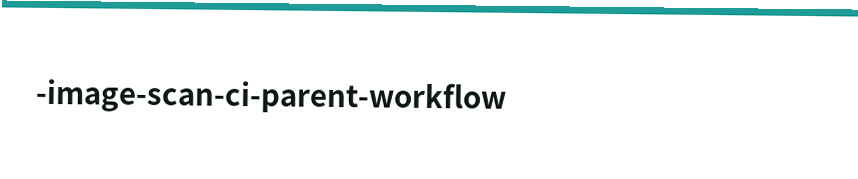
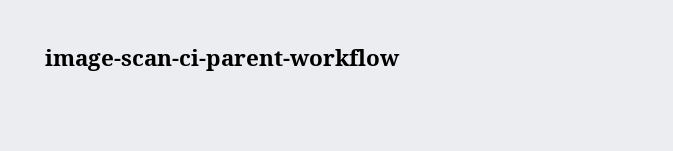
- -image-scan-ci-parent-workflow
+ image-scan-ci-parent-workflow

